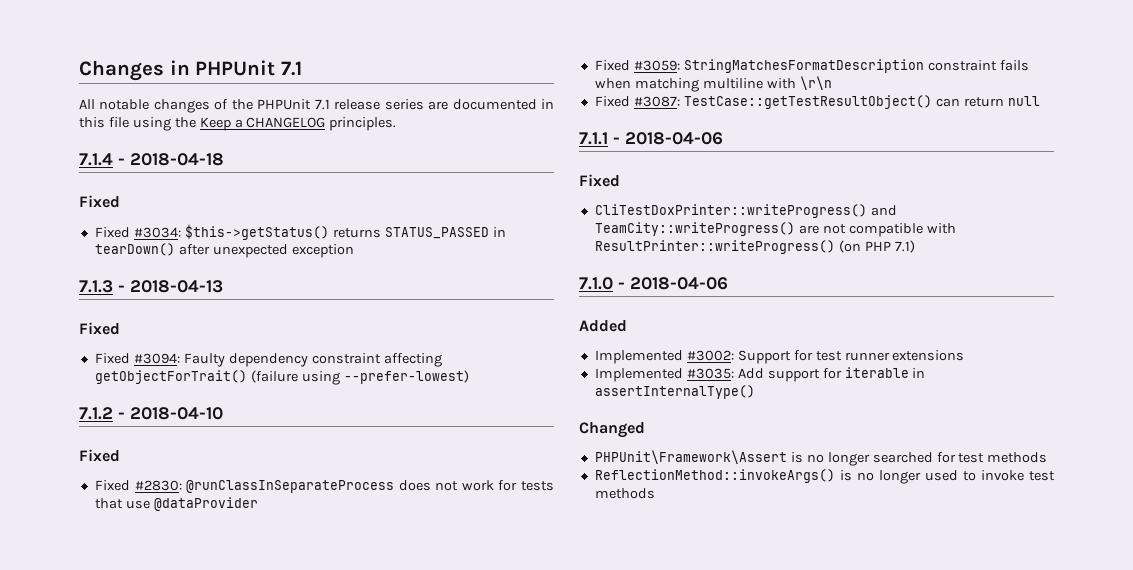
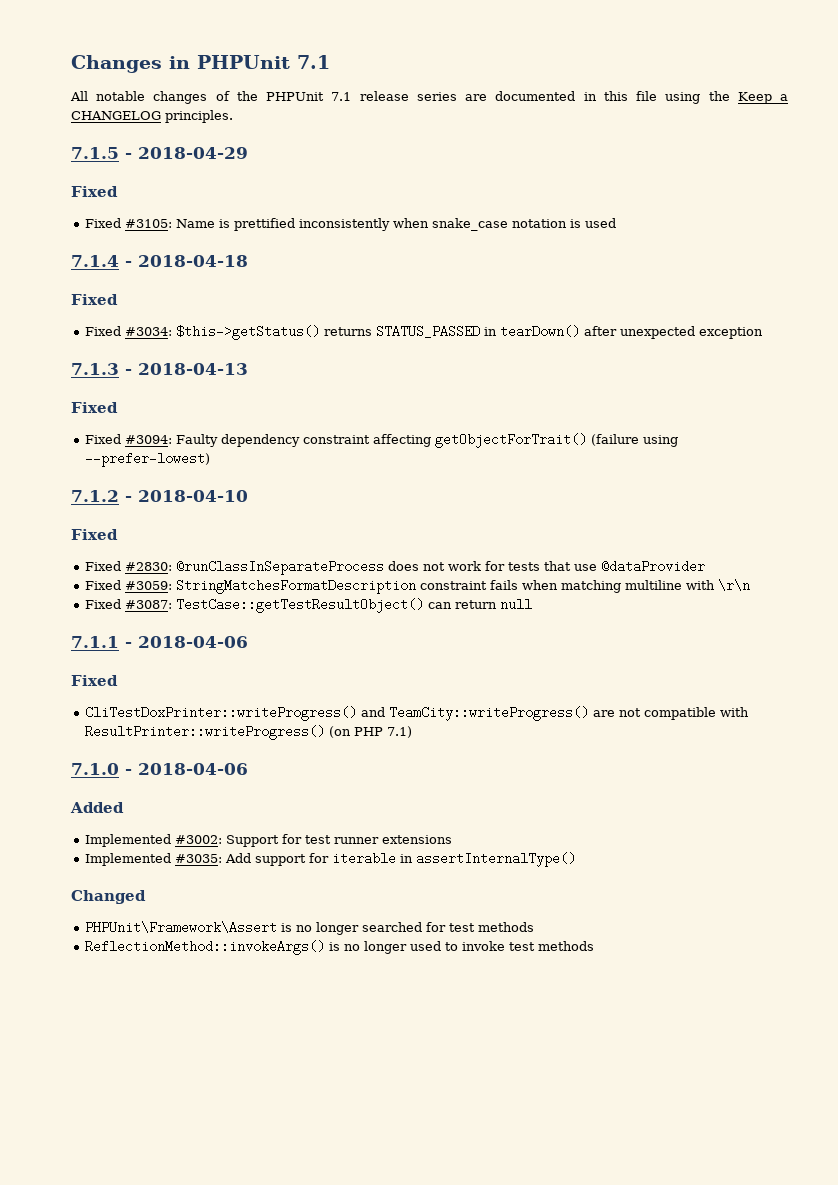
+ 7.1.5 - 2018-04-29
+ Fixed
+ Fixed #3105: Name is prettified inconsistently when snake_case notation is used

